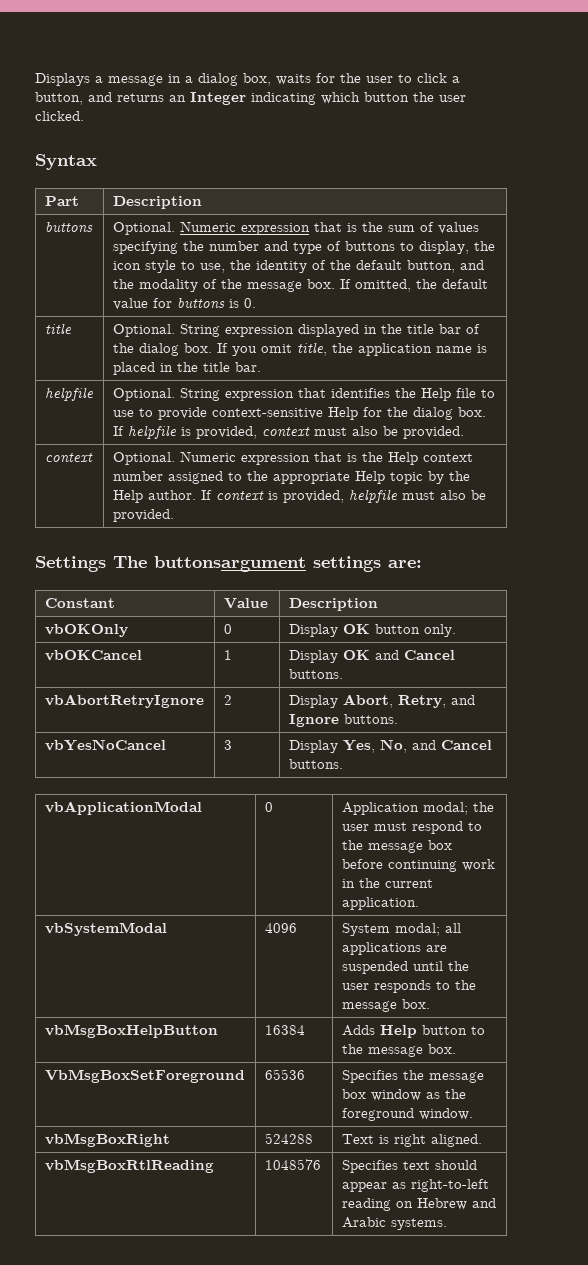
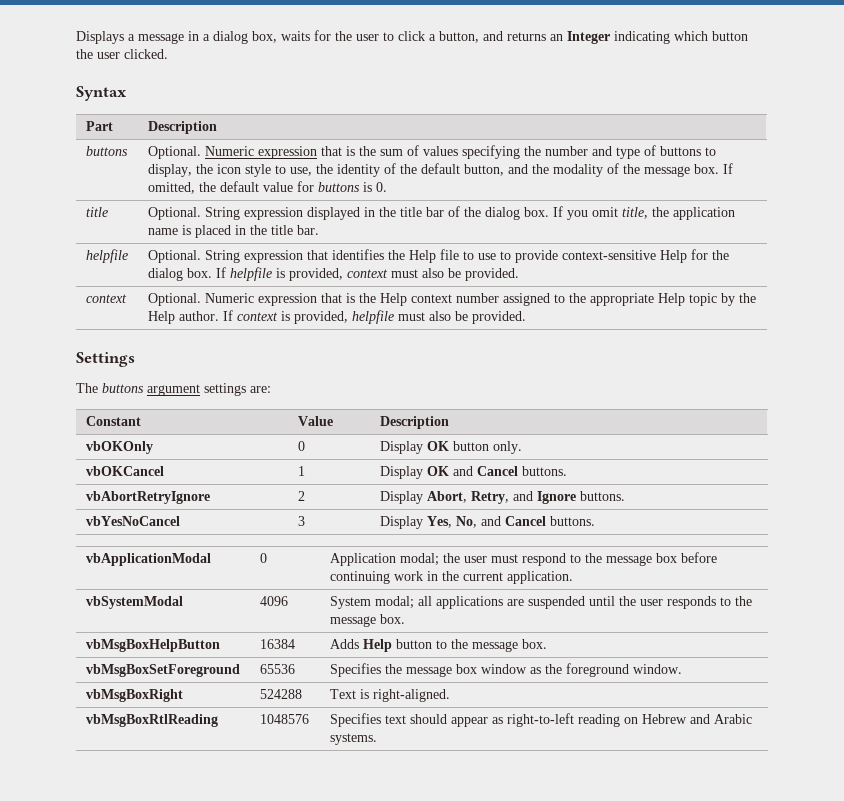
- Settings The buttonsargument settings are:
+ Settings
+ The buttons argument settings are:
- VbMsgBoxSetForeground | 65536 | Specifies the message box window as the foreground window.
+ vbMsgBoxSetForeground | 65536 | Specifies the message box window as the foreground window.
- vbMsgBoxRight | 524288 | Text is right aligned.
+ vbMsgBoxRight | 524288 | Text is right-aligned.

